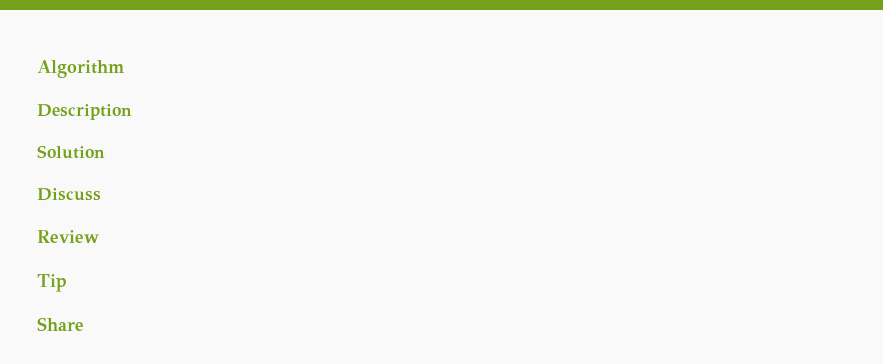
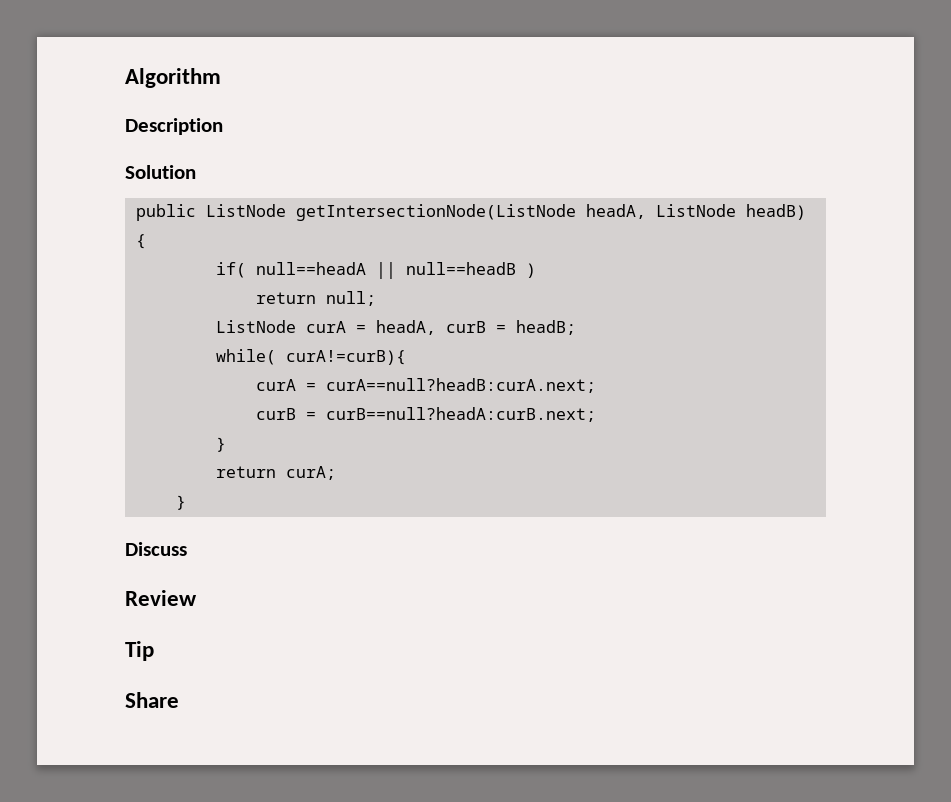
+ public ListNode getIntersectionNode(ListNode headA, ListNode headB) {
+ if( null==headA || null==headB )
+ return null;
+ ListNode curA = headA, curB = headB;
+ while( curA!=curB){
+ curA = curA==null?headB:curA.next;
+ curB = curB==null?headA:curB.next;
+ }
+ return curA;
+ }

